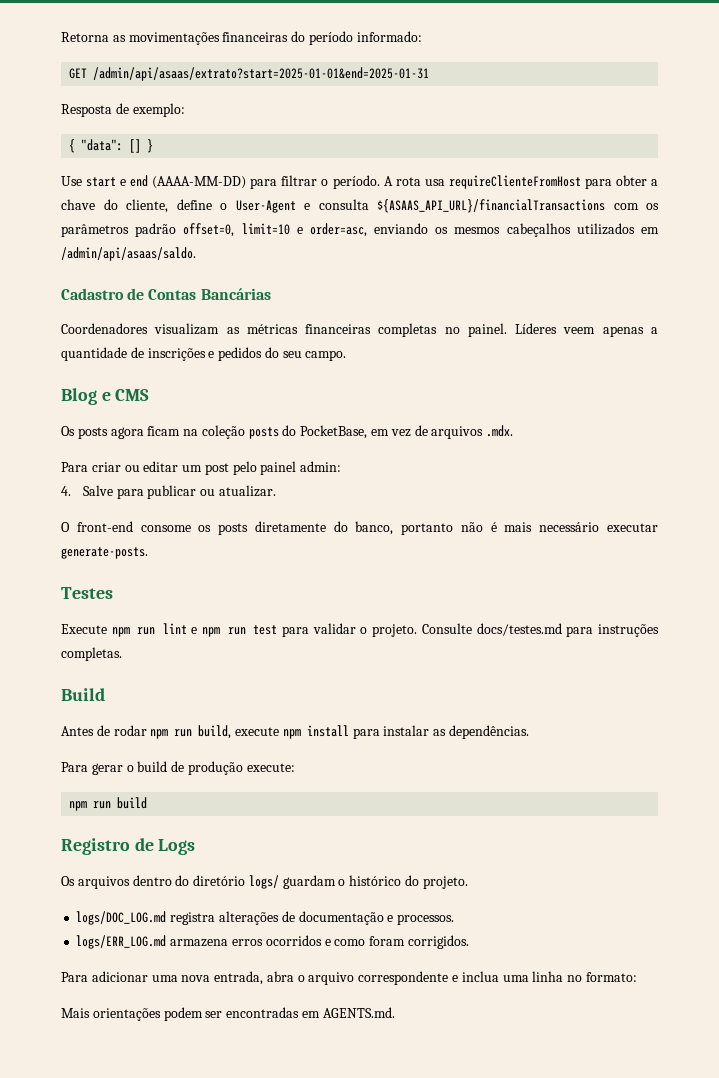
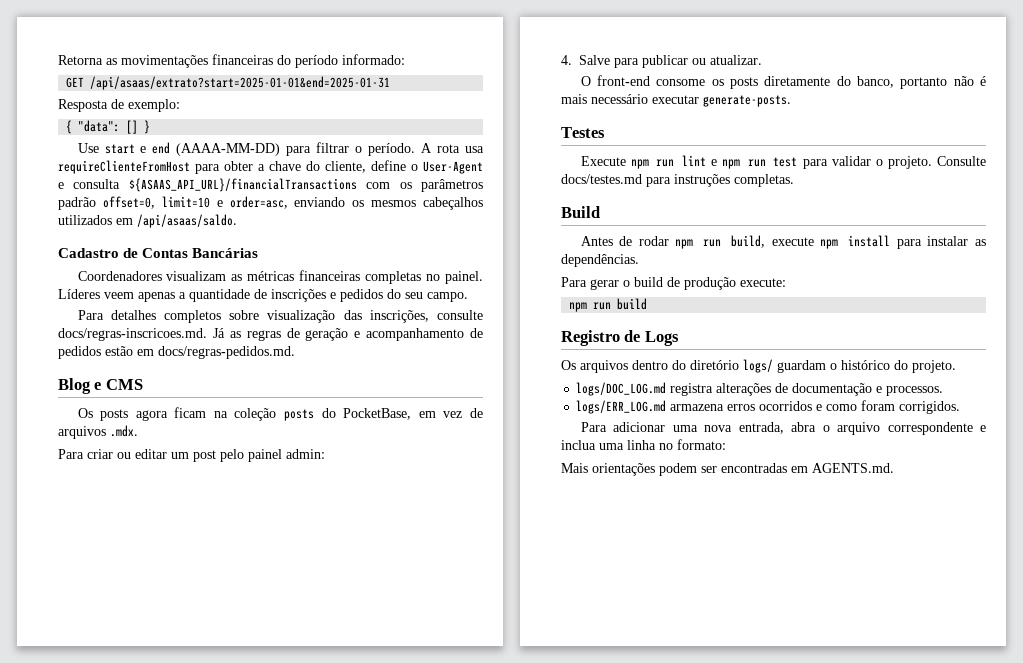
- GET /admin/api/asaas/extrato?start=2025-01-01&end=2025-01-31
+ GET /api/asaas/extrato?start=2025-01-01&end=2025-01-31
- A rota usa requireClienteFromHost para obter a chave do cliente, define o User-Agent e consulta ${ASAAS_API_URL}/financialTransactions com os parâmetros padrão offset=0, limit=10 e order=asc, enviando os mesmos cabeçalhos utilizados em /admin/api/asaas/saldo.
+ A rota usa requireClienteFromHost para obter a chave do cliente, define o User-Agent e consulta ${ASAAS_API_URL}/financialTransactions com os parâmetros padrão offset=0, limit=10 e order=asc, enviando os mesmos cabeçalhos utilizados em /api/asaas/saldo.
+ Para detalhes completos sobre visualização das inscrições, consulte docs/regras-inscricoes.md. Já as regras de geração e acompanhamento de pedidos estão em docs/regras-pedidos.md.

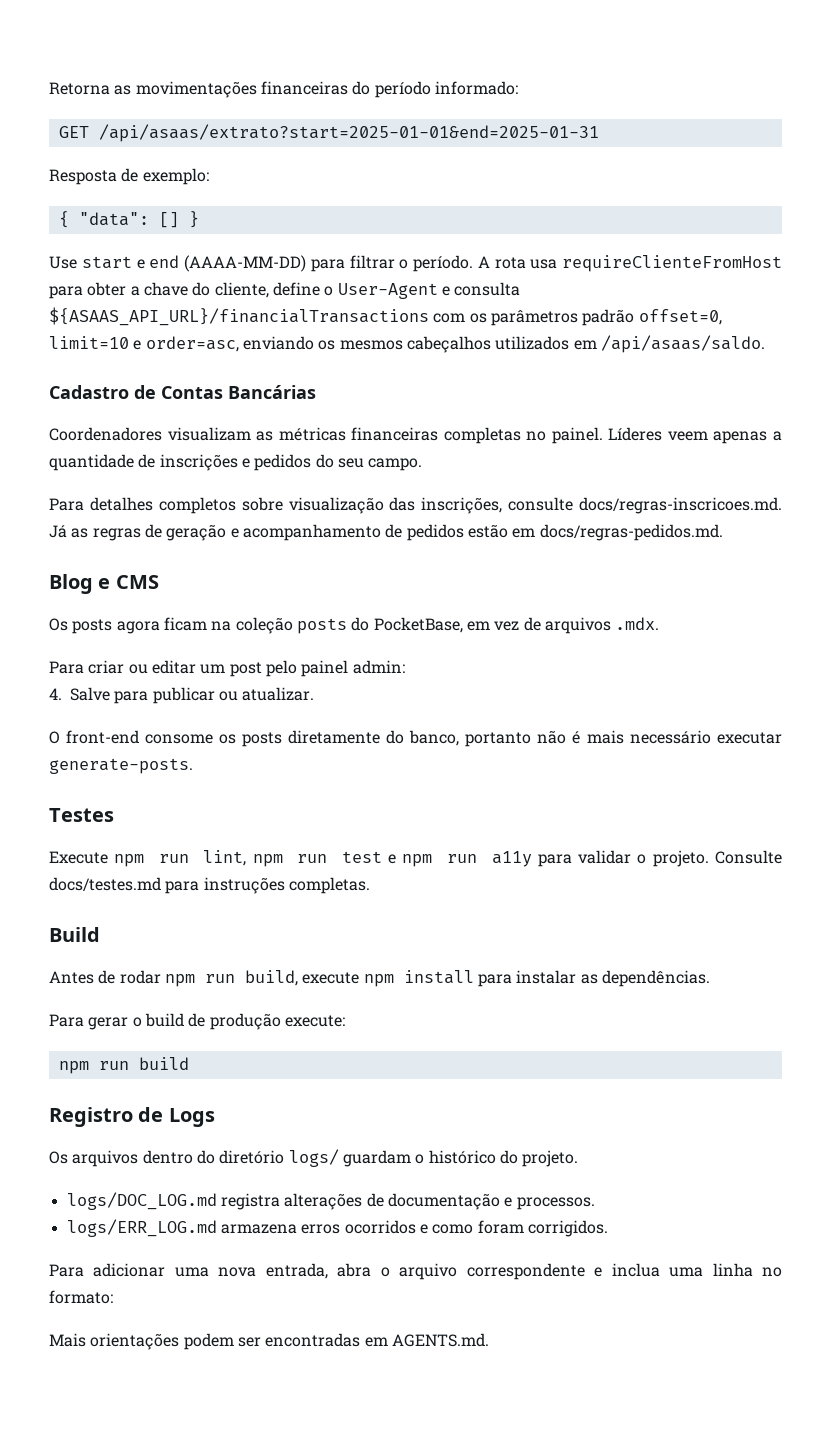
- Execute npm run lint e npm run test para validar o projeto.
+ Execute npm run lint, npm run test e npm run a11y para validar o projeto.

